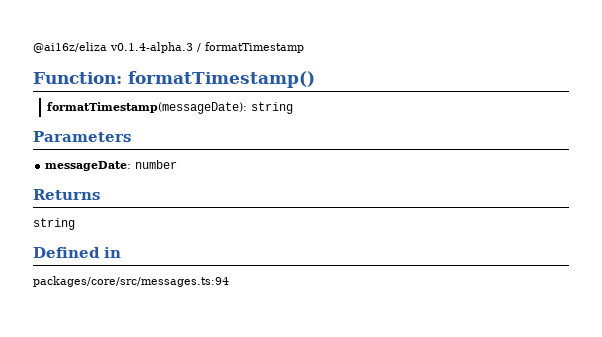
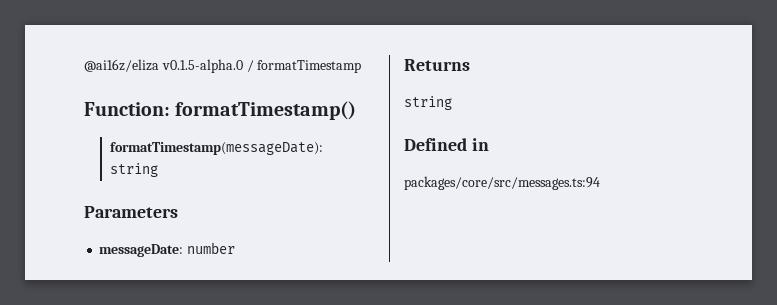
- @ai16z/eliza v0.1.4-alpha.3 / formatTimestamp
+ @ai16z/eliza v0.1.5-alpha.0 / formatTimestamp

